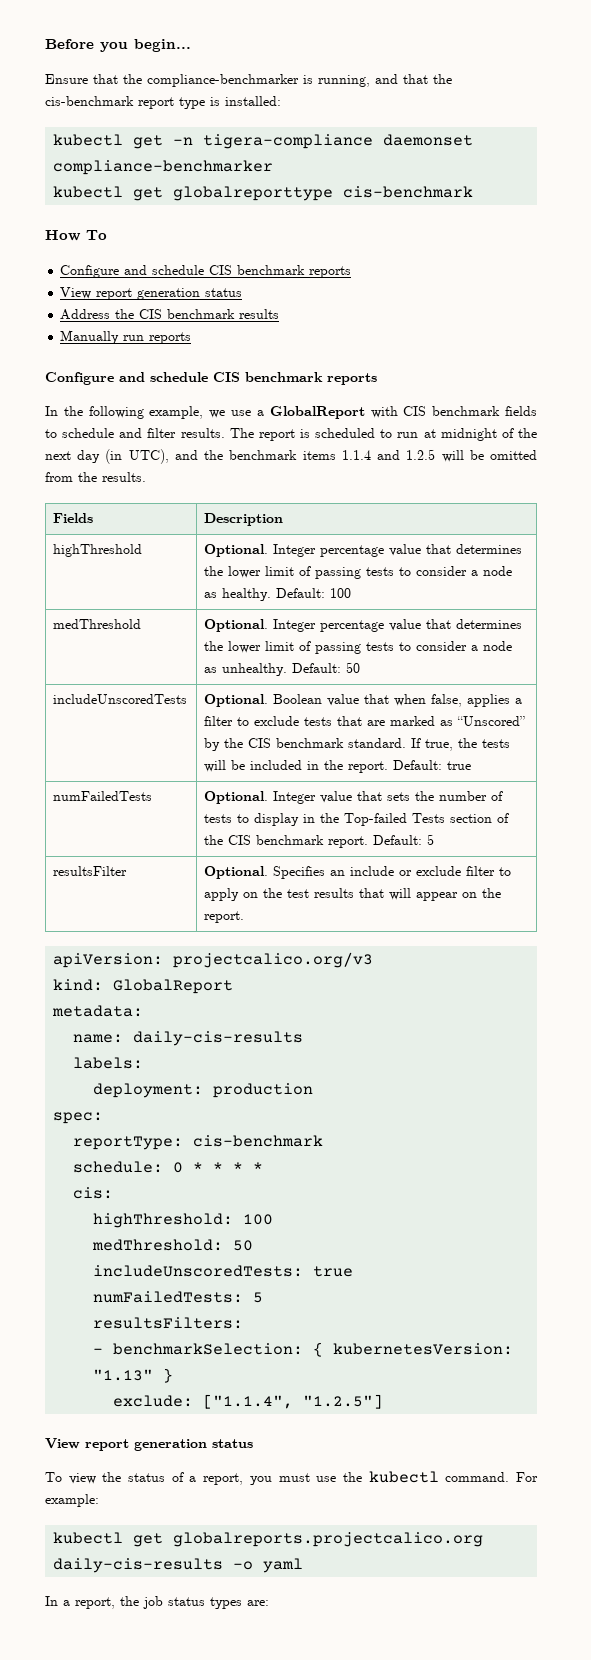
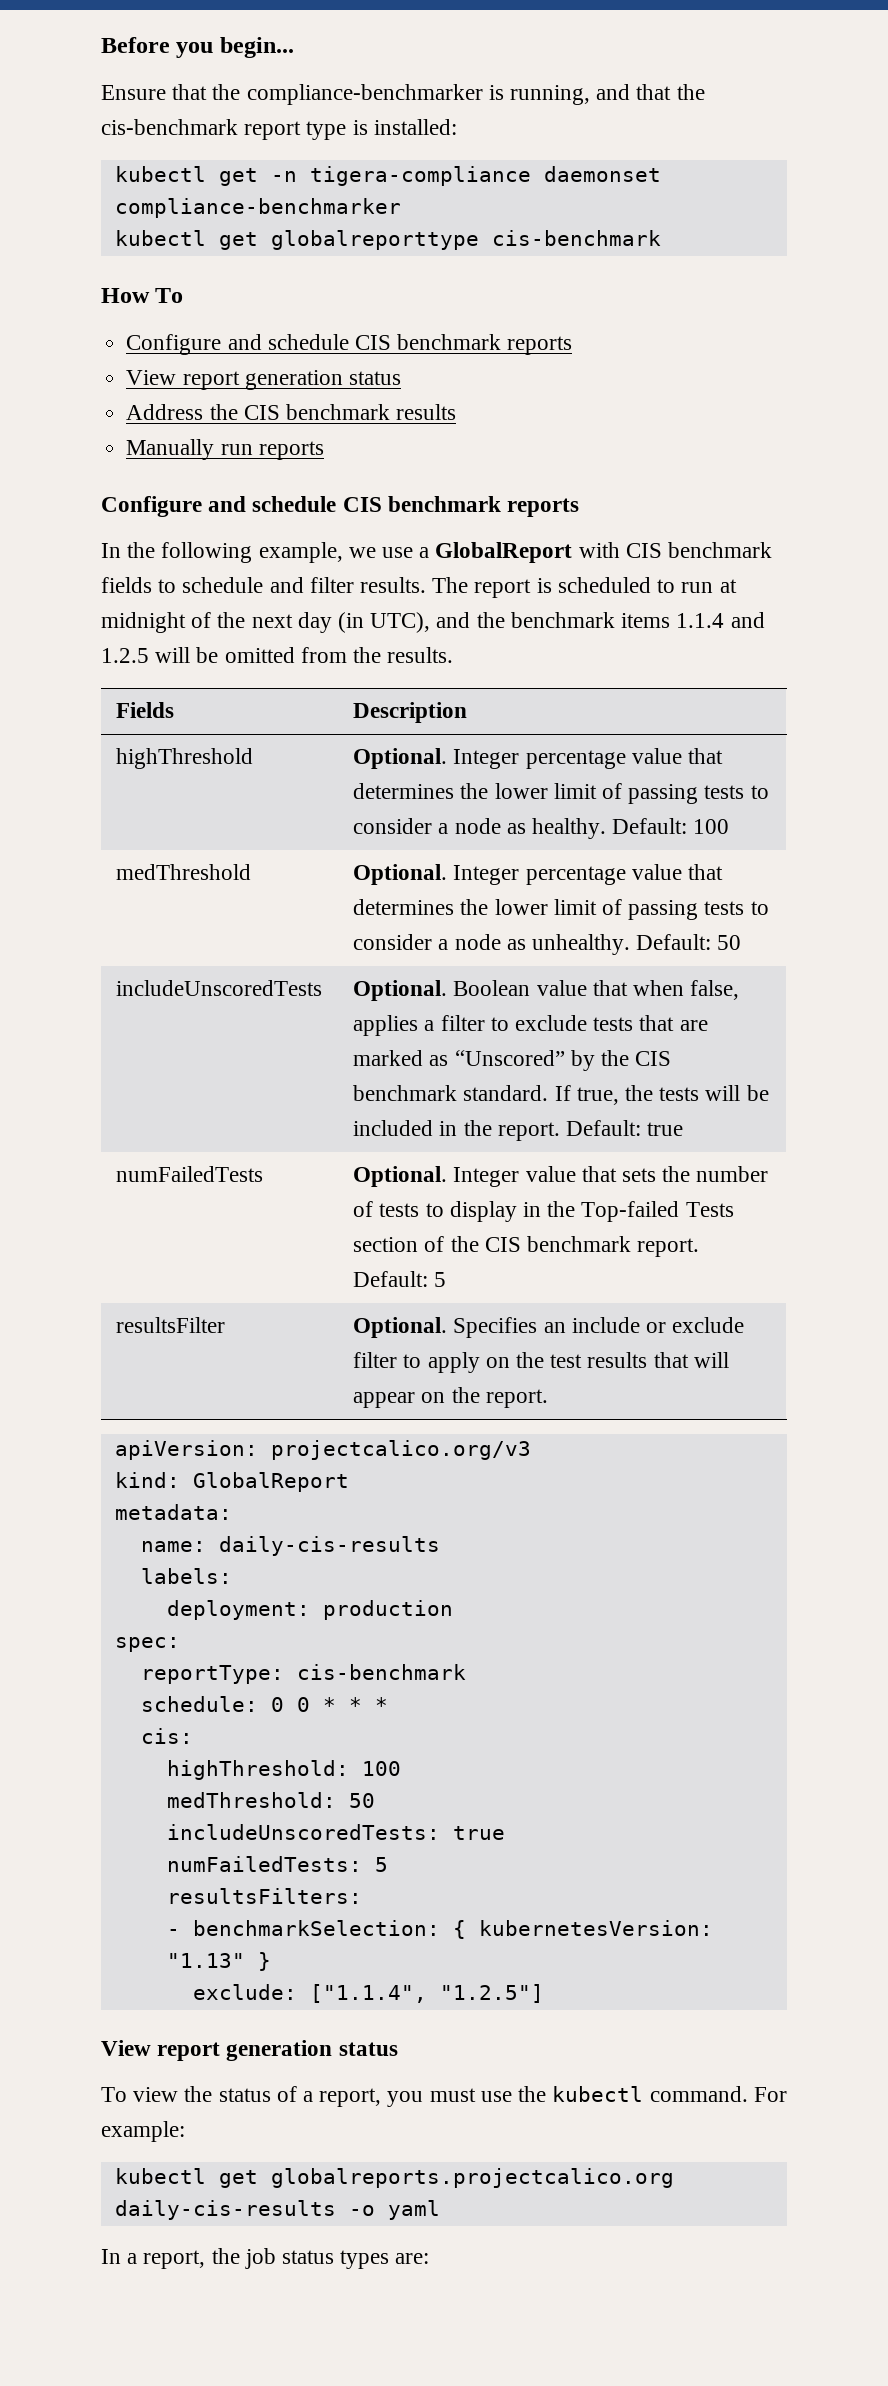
- schedule: 0 * * * *
+ schedule: 0 0 * * *

